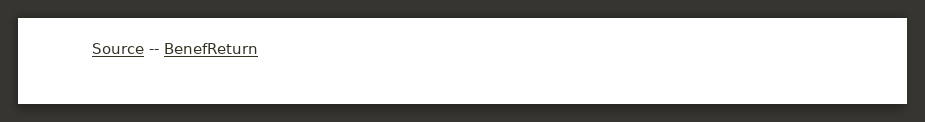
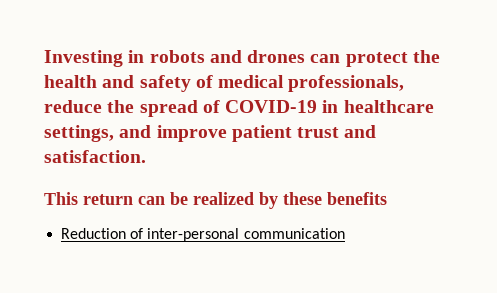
- Source -- BenefReturn
+ Investing in robots and drones can protect the health and safety of medical professionals, reduce the spread of COVID-19 in healthcare settings, and improve patient trust and satisfaction.
+ This return can be realized by these benefits
+ Reduction of inter-personal communication

